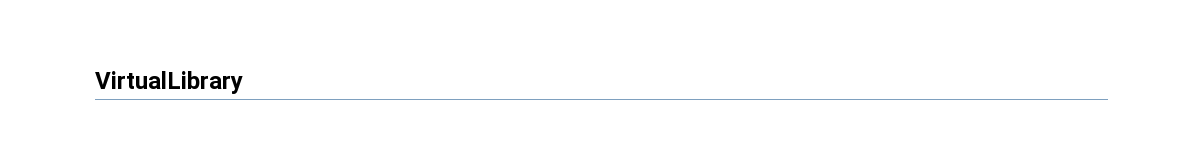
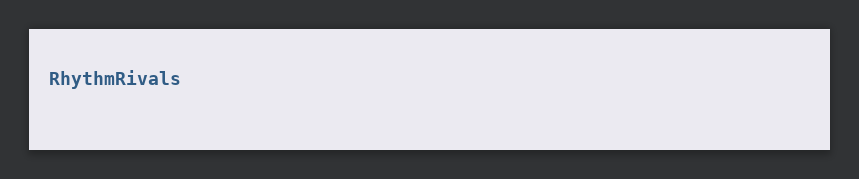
- VirtualLibrary
+ RhythmRivals

